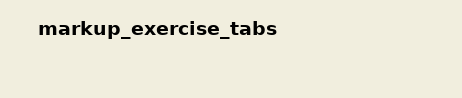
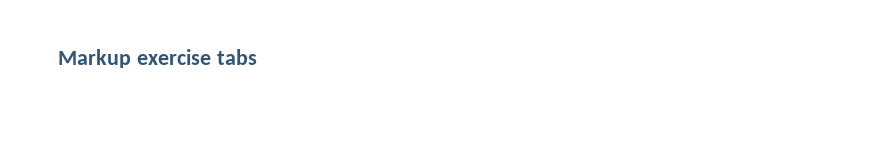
- markup_exercise_tabs
+ Markup exercise tabs

